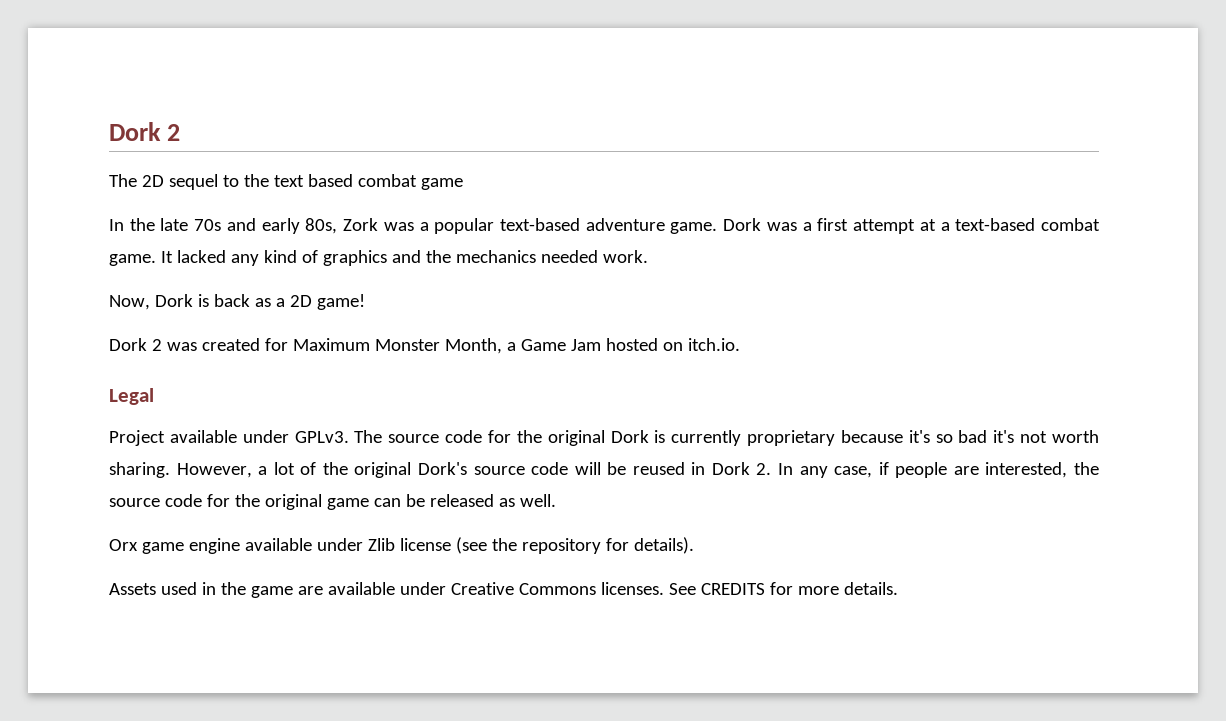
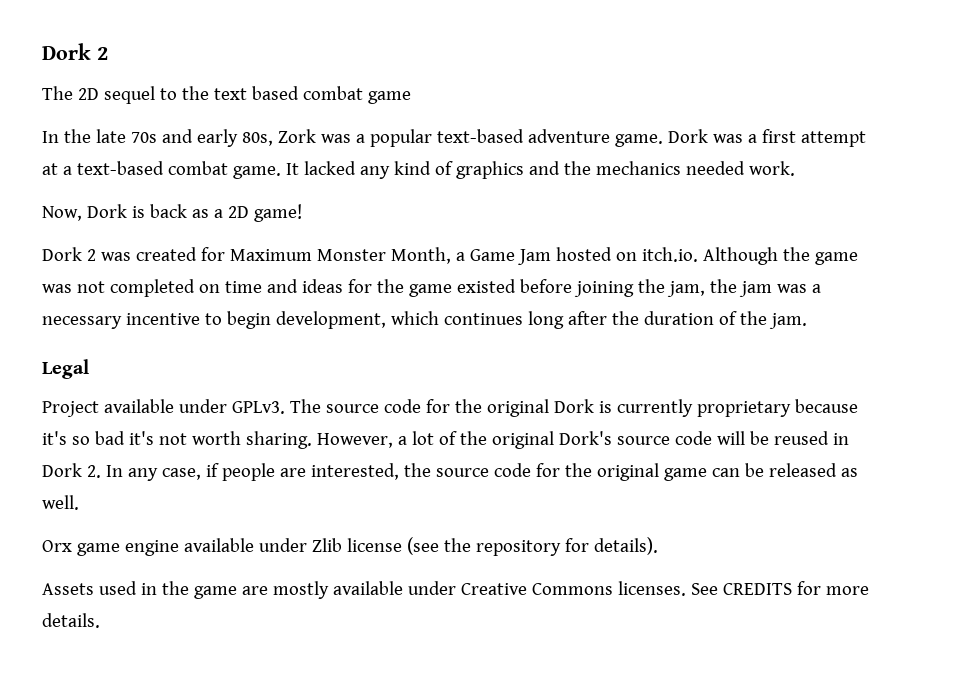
- Dork 2 was created for Maximum Monster Month, a Game Jam hosted on itch.io.
+ Dork 2 was created for Maximum Monster Month, a Game Jam hosted on itch.io. Although the game was not completed on time and ideas for the game existed before joining the jam, the jam was a necessary incentive to begin development, which continues long after the duration of the jam.
- Assets used in the game are available under Creative Commons licenses.
+ Assets used in the game are mostly available under Creative Commons licenses.

